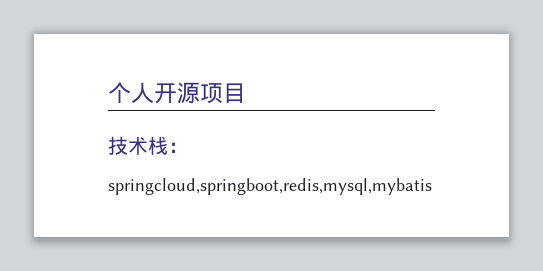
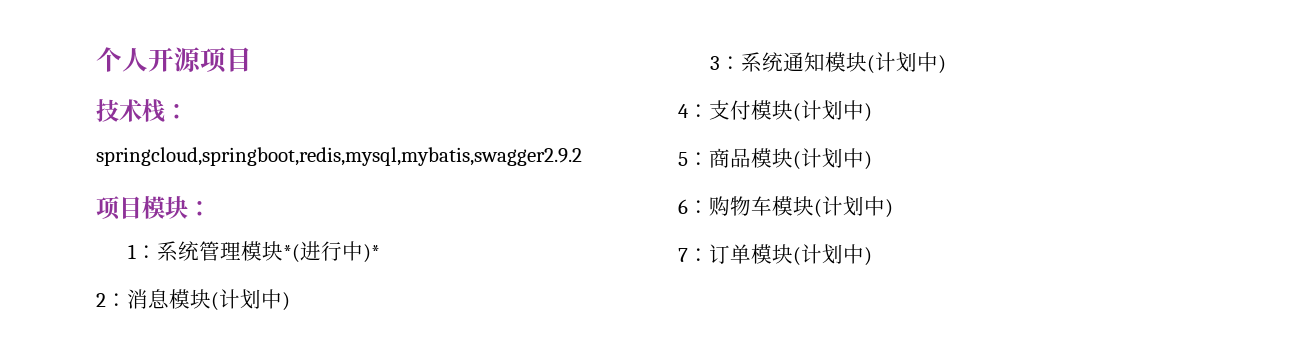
- springcloud,springboot,redis,mysql,mybatis
+ springcloud,springboot,redis,mysql,mybatis,swagger2.9.2
+ 项目模块：
+ 1：系统管理模块*(进行中)*
+ 2：消息模块(计划中)
+ 3：系统通知模块(计划中)
+ 4：支付模块(计划中)
+ 5：商品模块(计划中)
+ 6：购物车模块(计划中)
+ 7：订单模块(计划中)

